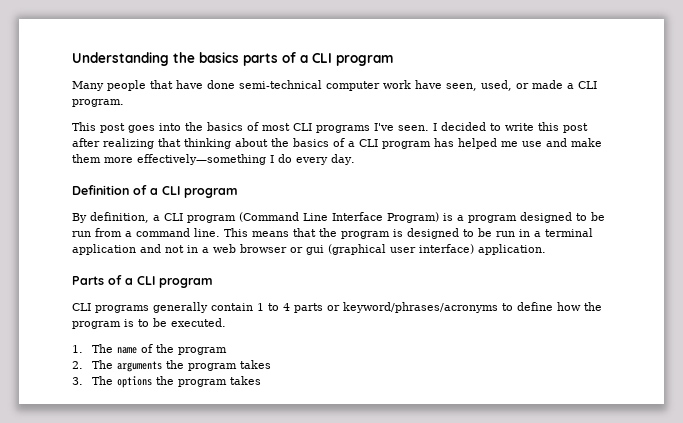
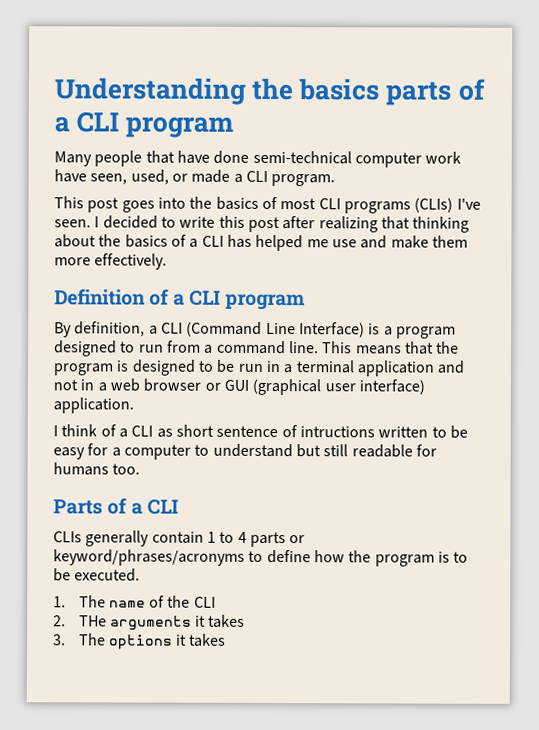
- This post goes into the basics of most CLI programs I've seen.
+ This post goes into the basics of most CLI programs (CLIs) I've seen.
- I decided to write this post after realizing that thinking about the basics of a CLI program has helped me use and make them more effectively—something I do every day.
+ I decided to write this post after realizing that thinking about the basics of a CLI has helped me use and make them more effectively.
- By definition, a CLI program (Command Line Interface Program) is a program designed to be run from a command line.
+ By definition, a CLI (Command Line Interface) is a program designed to run from a command line.
- This means that the program is designed to be run in a terminal application and not in a web browser or gui (graphical user interface) application.
+ This means that the program is designed to be run in a terminal application and not in a web browser or GUI (graphical user interface) application.
+ I think of a CLI as short sentence of intructions written to be easy for a computer to understand but still readable for humans too.
- Parts of a CLI program
- CLI programs generally contain 1 to 4 parts or keyword/phrases/acronyms to define how the program is to be executed.
+ Parts of a CLI
+ CLIs generally contain 1 to 4 parts or keyword/phrases/acronyms to define how the program is to be executed.
- 1. The name of the program
+ 1. The name of the CLI
- 2. The arguments the program takes
+ 2. THe arguments it takes
- 3. The options the program takes
+ 3. The options it takes

